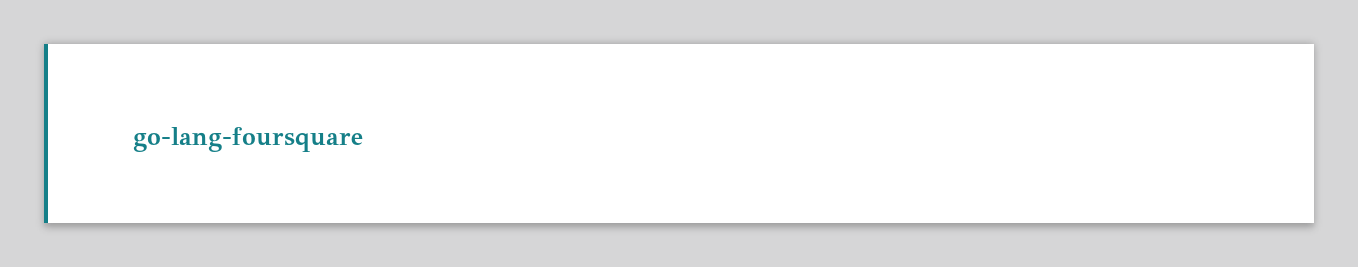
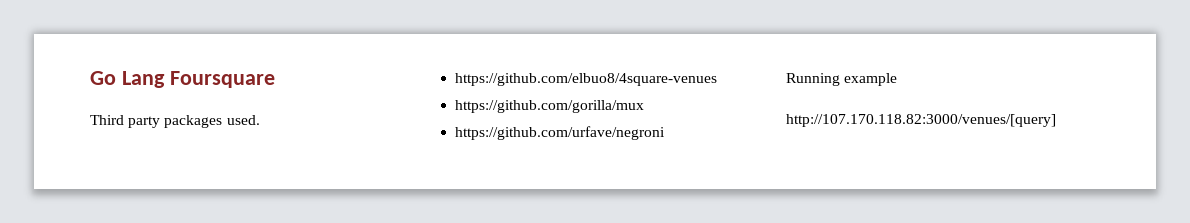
- go-lang-foursquare
+ Go Lang Foursquare
+ Third party packages used.
+ https://github.com/elbuo8/4square-venues
+ https://github.com/gorilla/mux
+ https://github.com/urfave/negroni
+ Running example
+ http://107.170.118.82:3000/venues/[query]

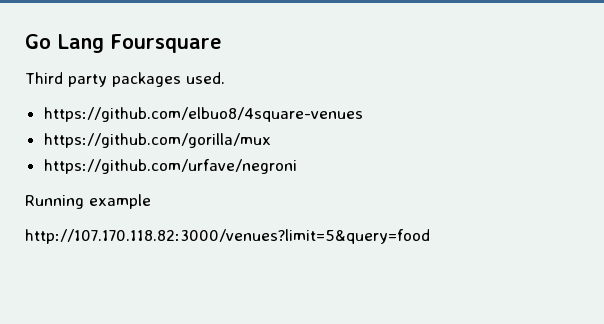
- http://107.170.118.82:3000/venues/[query]
+ http://107.170.118.82:3000/venues?limit=5&query=food

